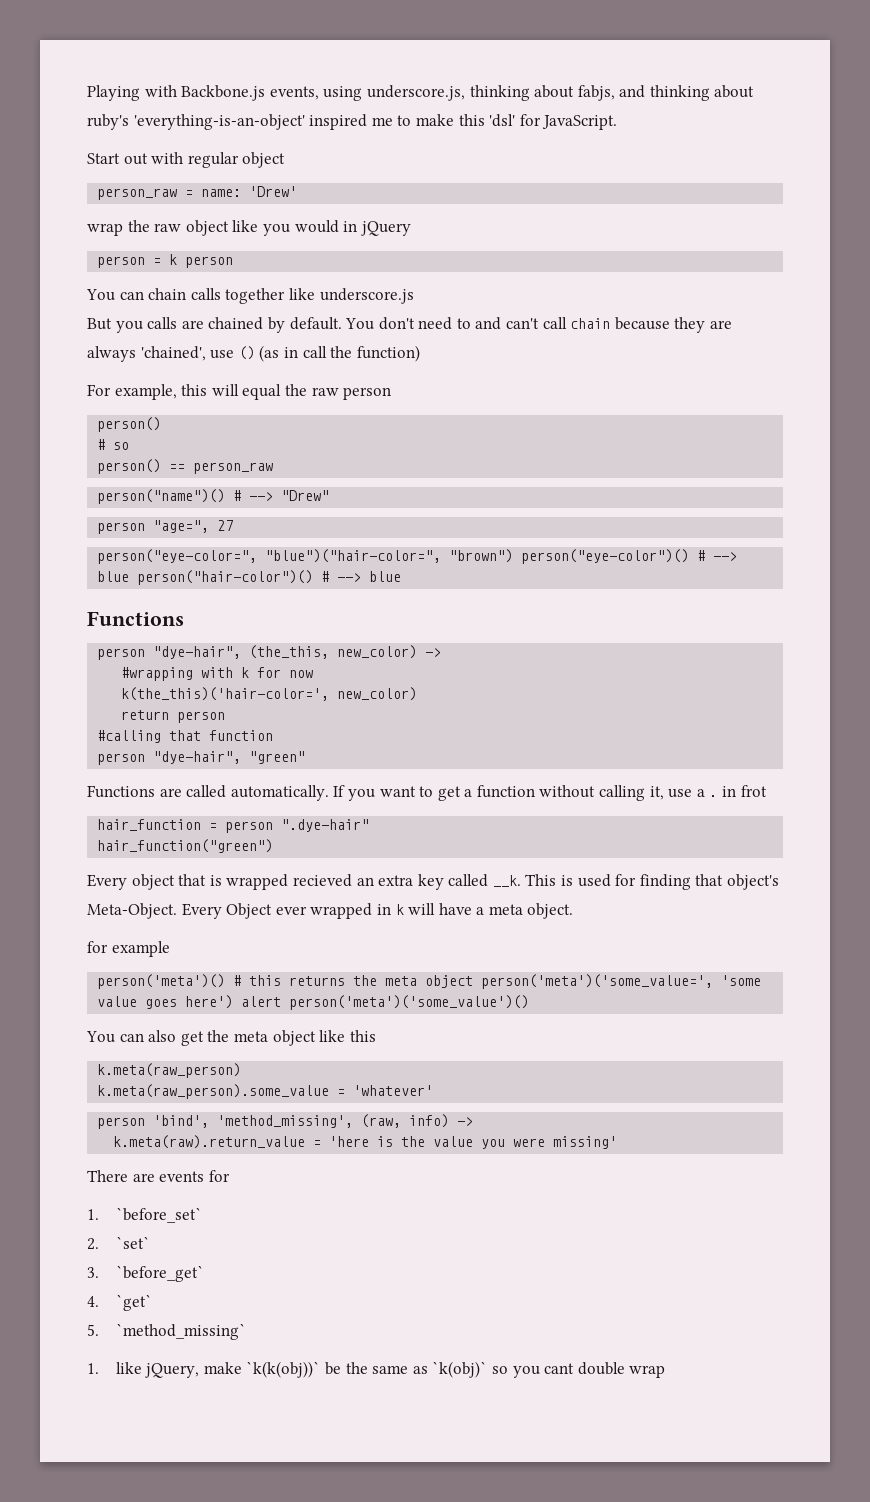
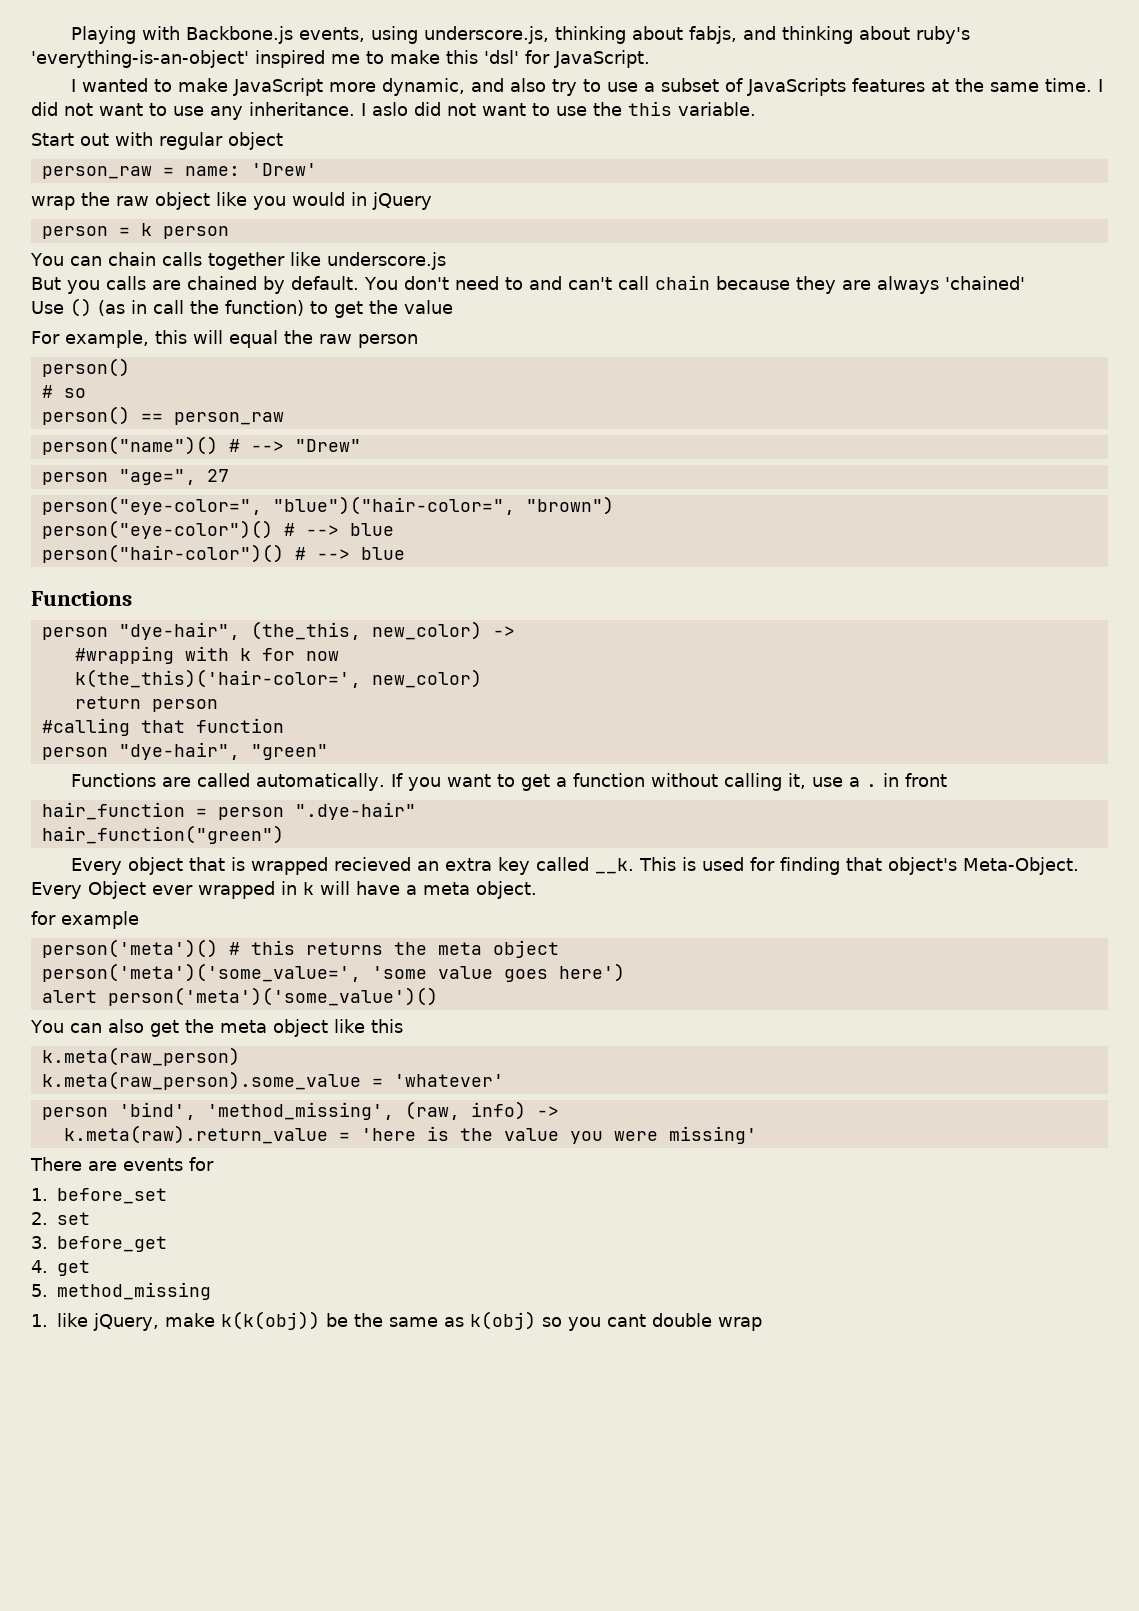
+ I wanted to make JavaScript more dynamic, and also try to use a subset of JavaScripts features at the same time. I did not want to use any inheritance. I aslo did not want to use the this variable.
- You don't need to and can't call chain because they are always 'chained', use () (as in call the function)
+ You don't need to and can't call chain because they are always 'chained'
+ Use () (as in call the function) to get the value
- person("eye-color=", "blue")("hair-color=", "brown") person("eye-color")() # --> blue person("hair-color")() # --> blue
+ person("eye-color=", "blue")("hair-color=", "brown")
+ person("eye-color")() # --> blue
+ person("hair-color")() # --> blue
- If you want to get a function without calling it, use a . in frot
+ If you want to get a function without calling it, use a . in front
- person('meta')() # this returns the meta object person('meta')('some_value=', 'some value goes here') alert person('meta')('some_value')()
+ person('meta')() # this returns the meta object
+ person('meta')('some_value=', 'some value goes here')
+ alert person('meta')('some_value')()
- 1. `before_set`
+ 1. before_set
- 2. `set`
+ 2. set
- 3. `before_get`
+ 3. before_get
- 4. `get`
+ 4. get
- 5. `method_missing`
+ 5. method_missing
- 1. like jQuery, make `k(k(obj))` be the same as `k(obj)` so you cant double wrap
+ 1. like jQuery, make k(k(obj)) be the same as k(obj) so you cant double wrap

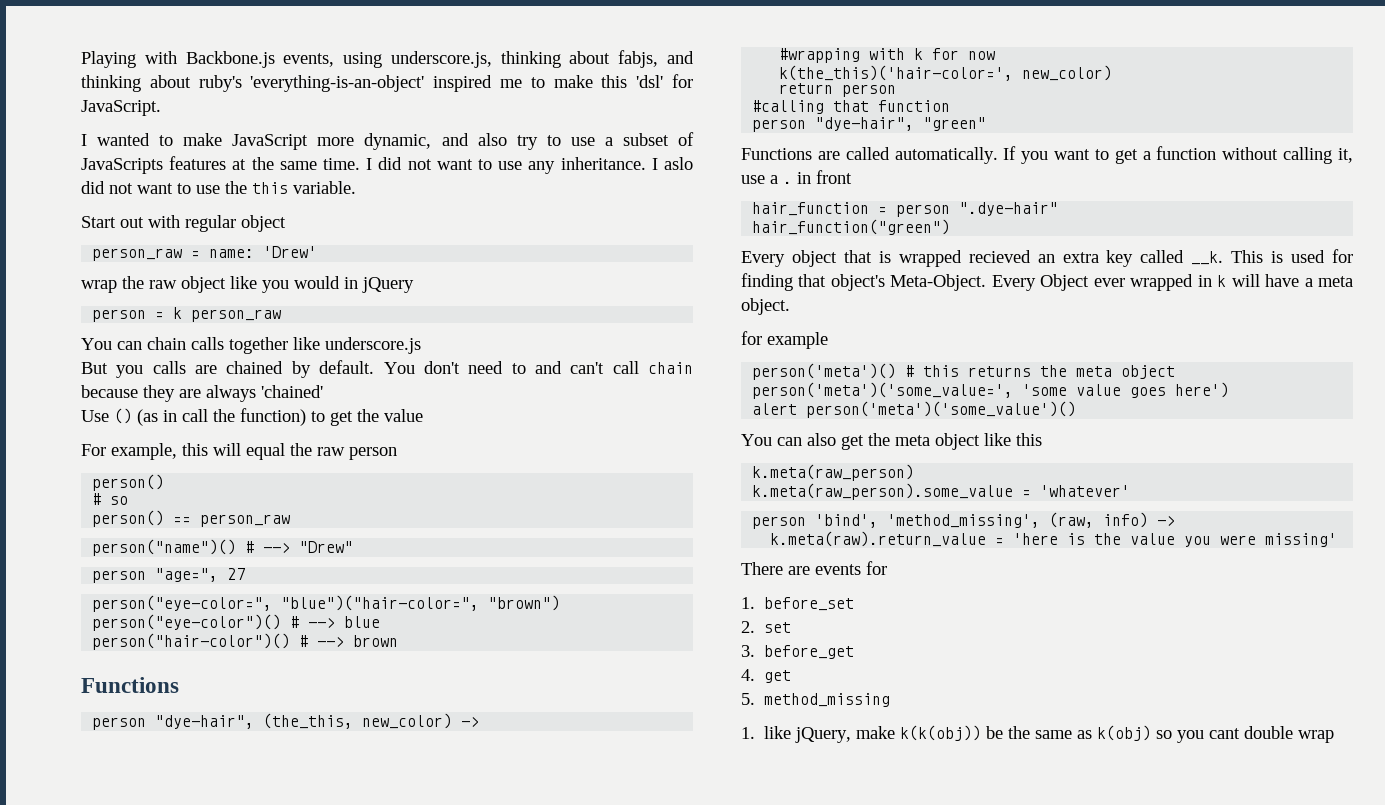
- person = k person
+ person = k person_raw
- person("hair-color")() # --> blue
+ person("hair-color")() # --> brown

